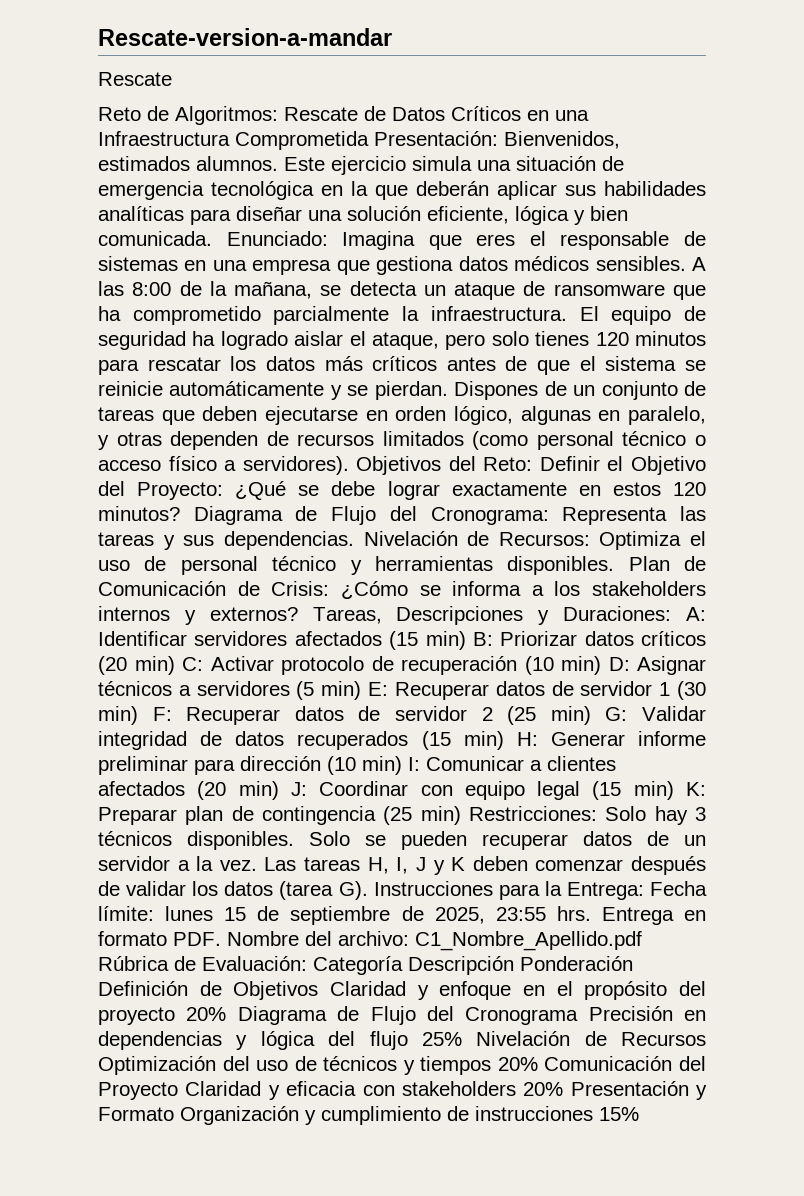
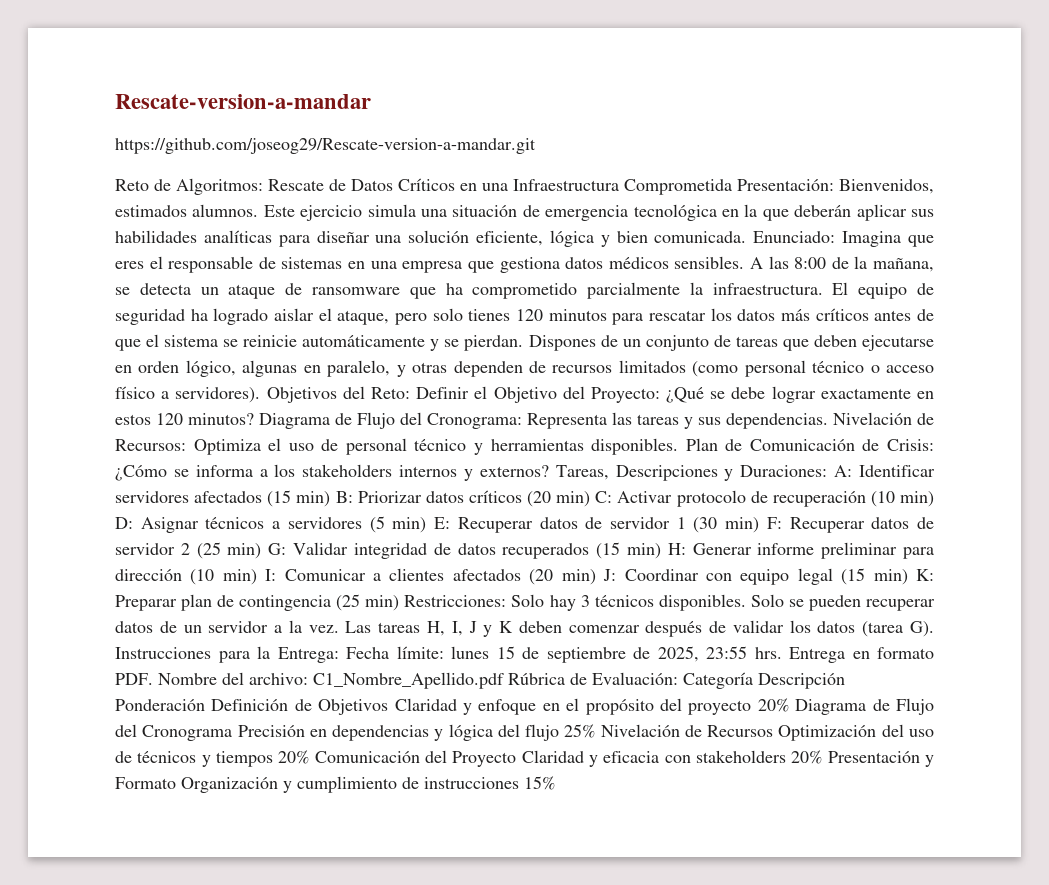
  Rescate-version-a-mandar
- Rescate
+ https://github.com/joseog29/Rescate-version-a-mandar.git

